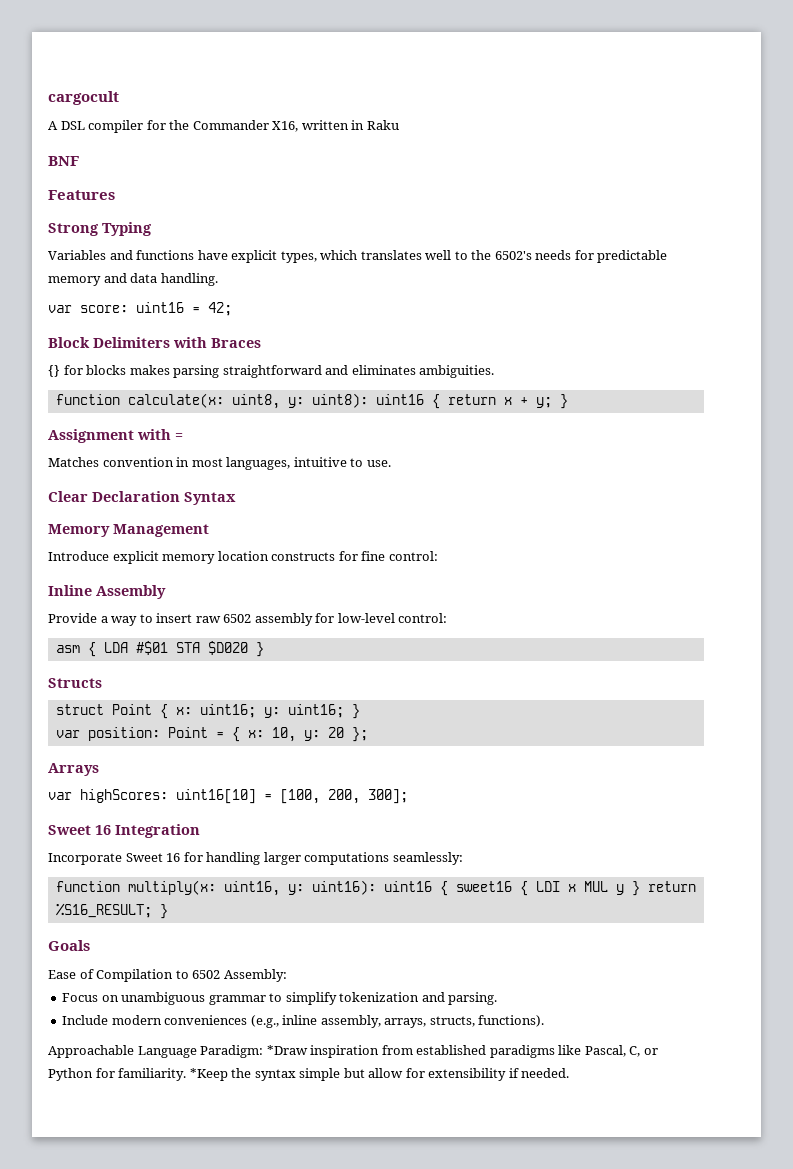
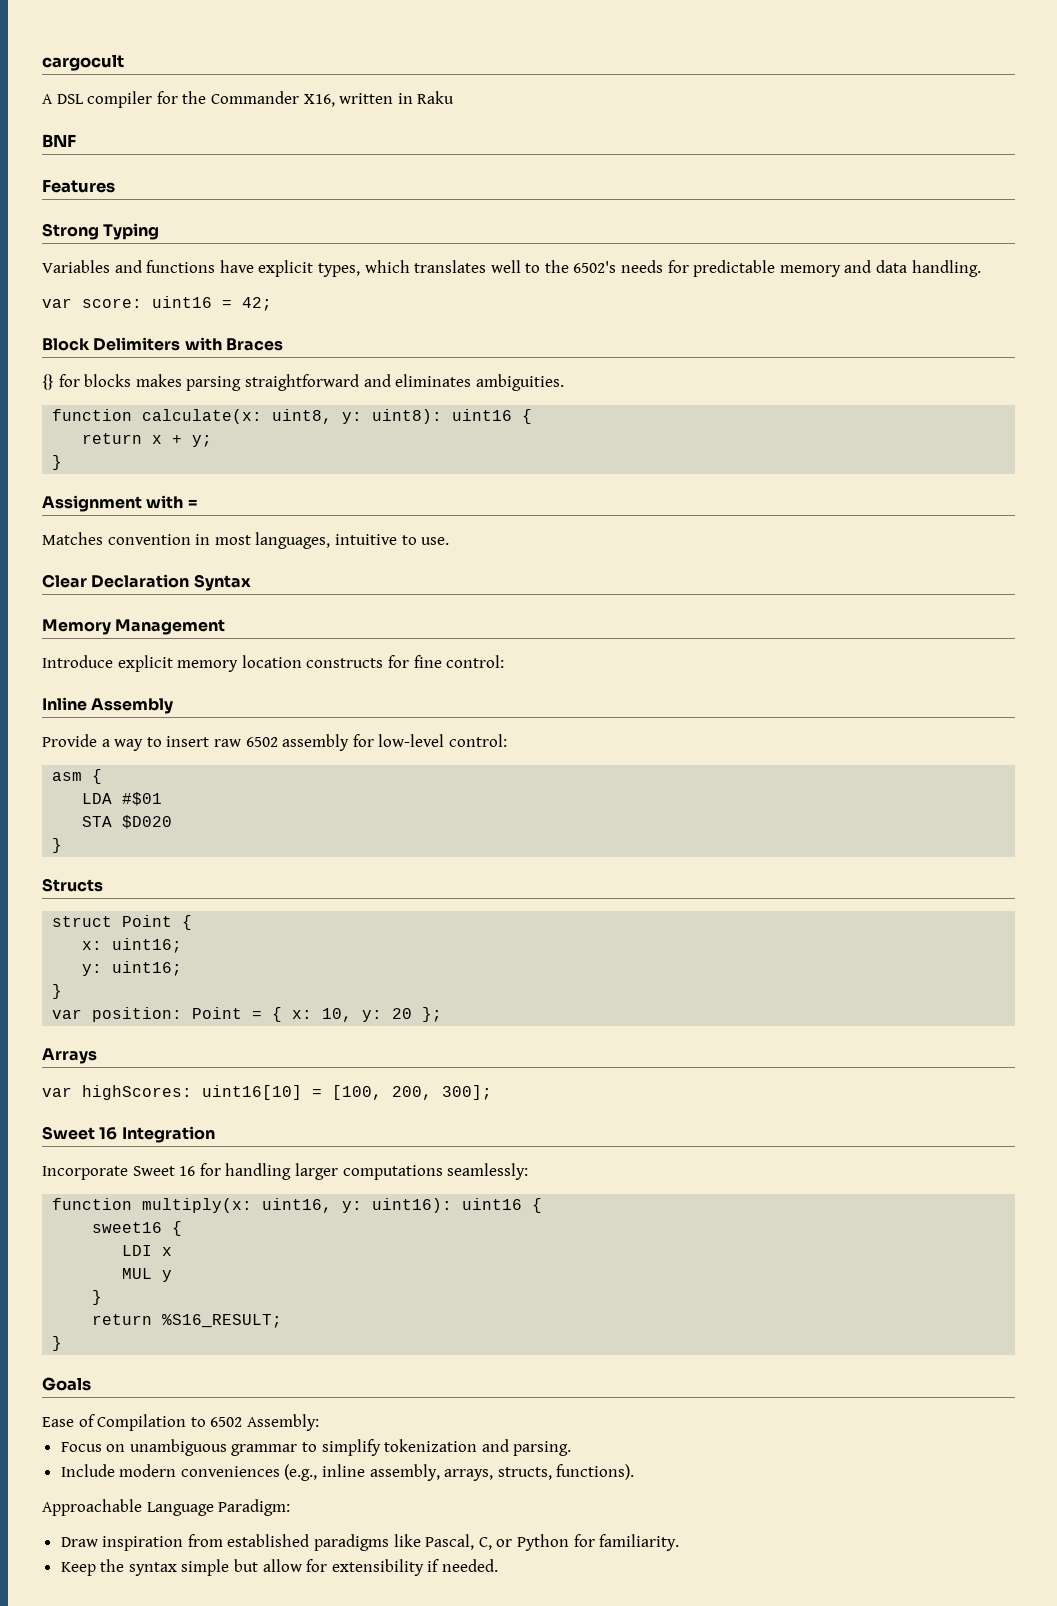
- function calculate(x: uint8, y: uint8): uint16 { return x + y; }
+ function calculate(x: uint8, y: uint8): uint16 {
+ return x + y;
+ }
- asm { LDA #$01 STA $D020 }
+ asm {
+ LDA #$01
+ STA $D020
+ }
- struct Point { x: uint16; y: uint16; }
+ struct Point {
+ x: uint16;
+ y: uint16;
+ }
- function multiply(x: uint16, y: uint16): uint16 { sweet16 { LDI x MUL y } return %S16_RESULT; }
+ function multiply(x: uint16, y: uint16): uint16 {
+ sweet16 {
+ LDI x
+ MUL y
+ }
+ return %S16_RESULT;
+ }
- Approachable Language Paradigm: *Draw inspiration from established paradigms like Pascal, C, or Python for familiarity. *Keep the syntax simple but allow for extensibility if needed.
+ Approachable Language Paradigm:
+ Draw inspiration from established paradigms like Pascal, C, or Python for familiarity.
+ Keep the syntax simple but allow for extensibility if needed.

